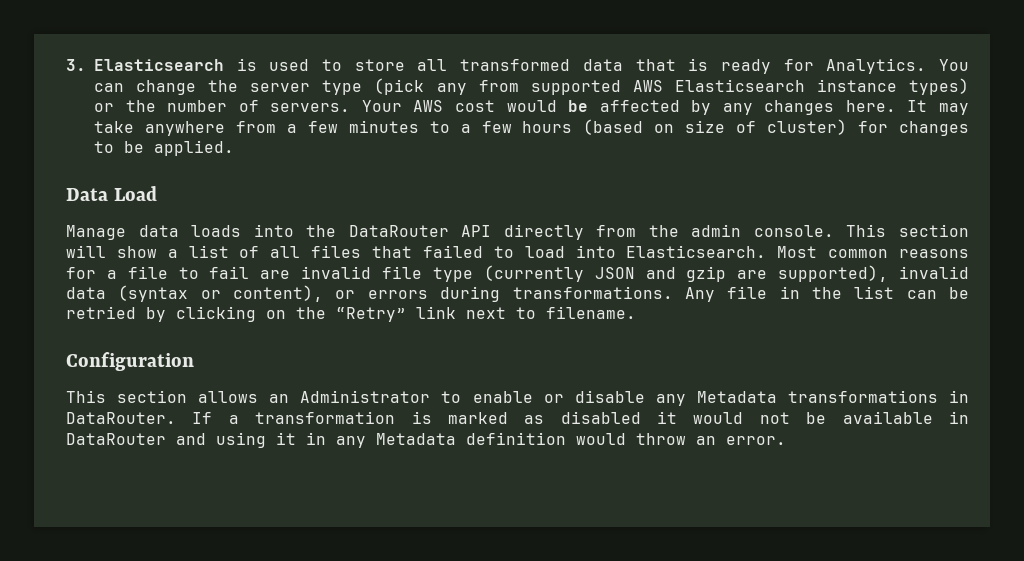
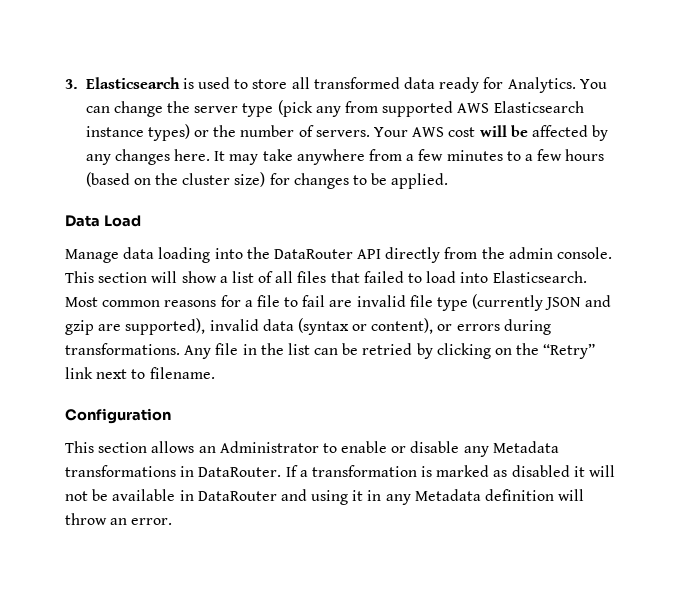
- 3. Elasticsearch is used to store all transformed data that is ready for Analytics.
+ 3. Elasticsearch is used to store all transformed data ready for Analytics.
- Your AWS cost would be affected by any changes here.
+ Your AWS cost will be affected by any changes here.
- It may take anywhere from a few minutes to a few hours (based on size of cluster) for changes to be applied.
+ It may take anywhere from a few minutes to a few hours (based on the cluster size) for changes to be applied.
- Manage data loads into the DataRouter API directly from the admin console.
+ Manage data loading into the DataRouter API directly from the admin console.
- If a transformation is marked as disabled it would not be available in DataRouter and using it in any Metadata definition would throw an error.
+ If a transformation is marked as disabled it will not be available in DataRouter and using it in any Metadata definition will throw an error.

